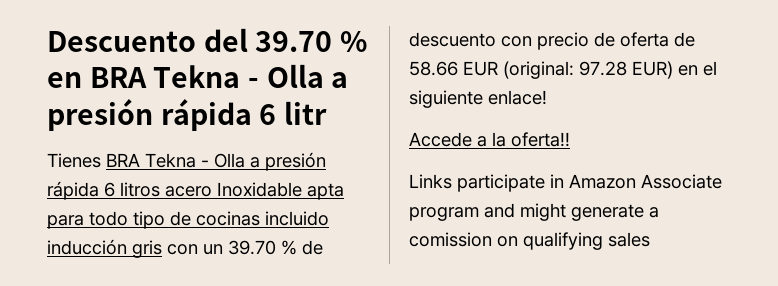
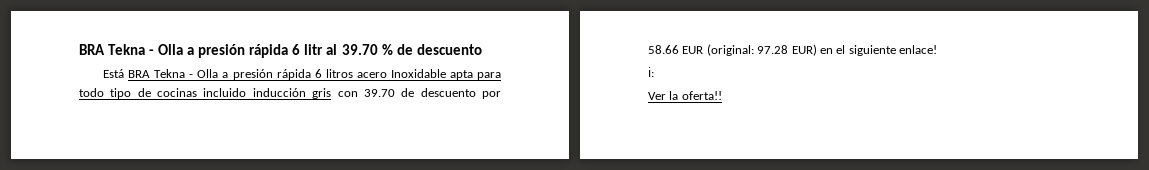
- Descuento del 39.70 % en BRA Tekna - Olla a presión rápida 6 litr
- Tienes BRA Tekna - Olla a presión rápida 6 litros acero Inoxidable apta para todo tipo de cocinas incluido inducción gris con un 39.70 % de descuento con precio de oferta de 58.66 EUR (original: 97.28 EUR) en el siguiente enlace!
+ BRA Tekna - Olla a presión rápida 6 litr al 39.70 % de descuento
+ Está BRA Tekna - Olla a presión rápida 6 litros acero Inoxidable apta para todo tipo de cocinas incluido inducción gris con 39.70 de descuento por 58.66 EUR (original: 97.28 EUR) en el siguiente enlace!
- Accede a la oferta!!
+ ℹ:
+ Ver la oferta!!
- Links participate in Amazon Associate program and might generate a comission on qualifying sales

